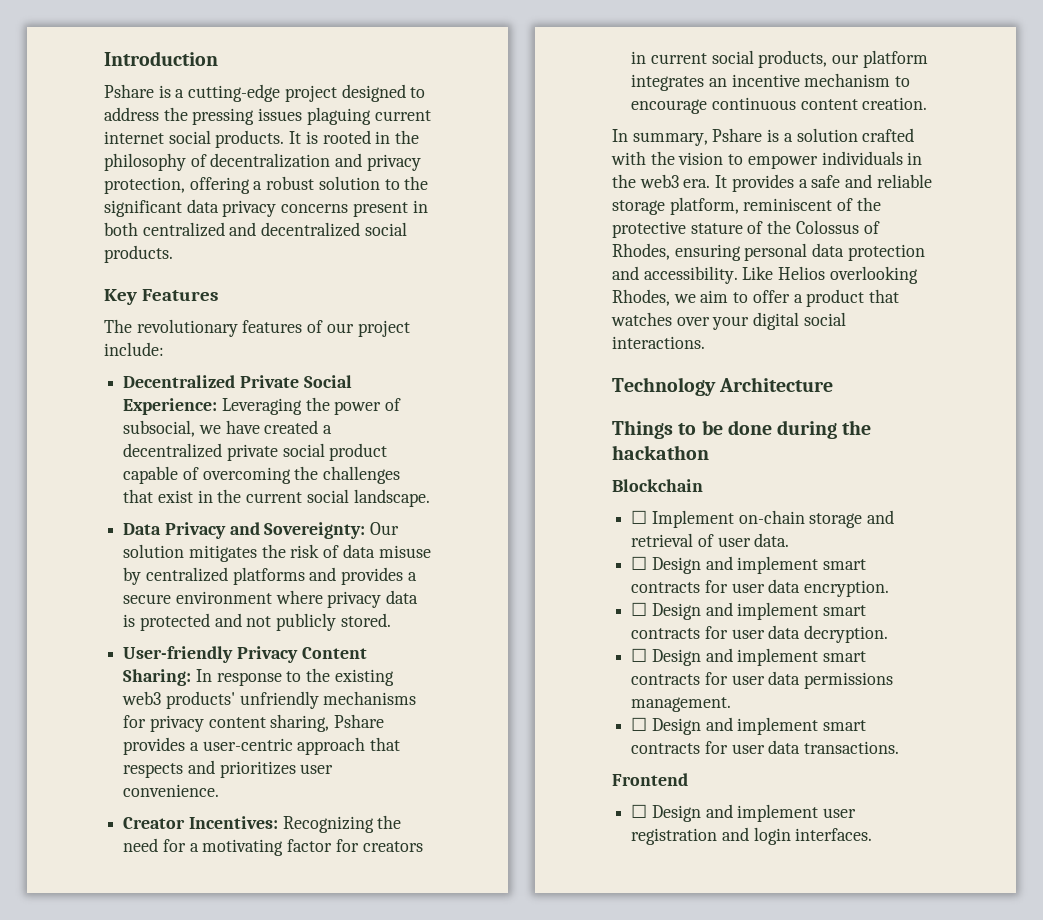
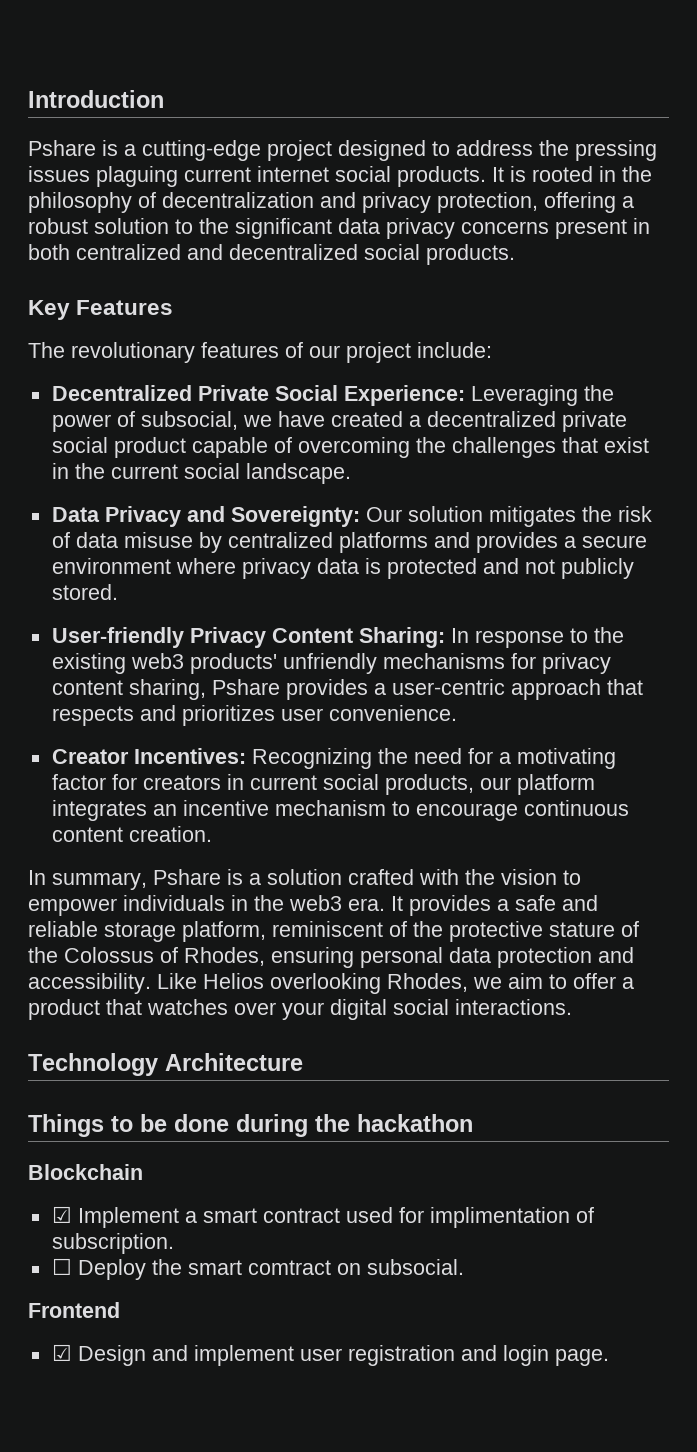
- ☐ Implement on-chain storage and retrieval of user data.
- ☐ Design and implement smart contracts for user data encryption.
- ☐ Design and implement smart contracts for user data decryption.
- ☐ Design and implement smart contracts for user data permissions management.
- ☐ Design and implement smart contracts for user data transactions.
+ ☑ Implement a smart contract used for implimentation of subscription.
+ ☐ Deploy the smart comtract on subsocial.
- ☐ Design and implement user registration and login interfaces.
+ ☑ Design and implement user registration and login page.

